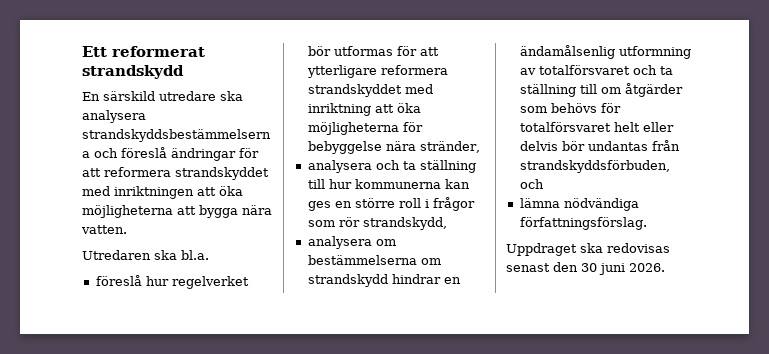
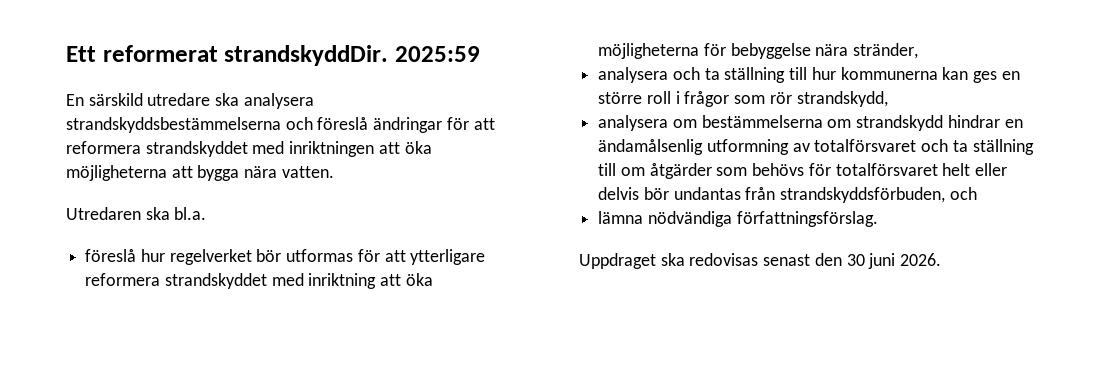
- Ett reformerat strandskydd
+ Ett reformerat strandskyddDir. 2025:59

